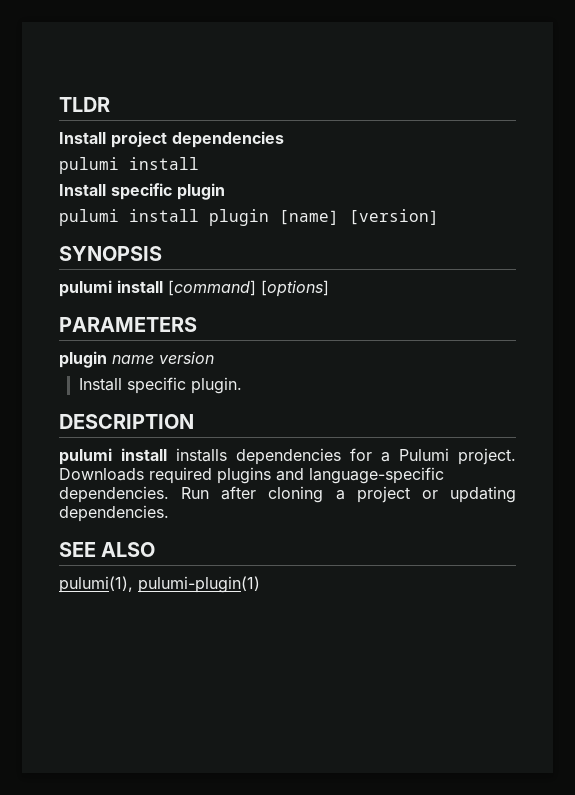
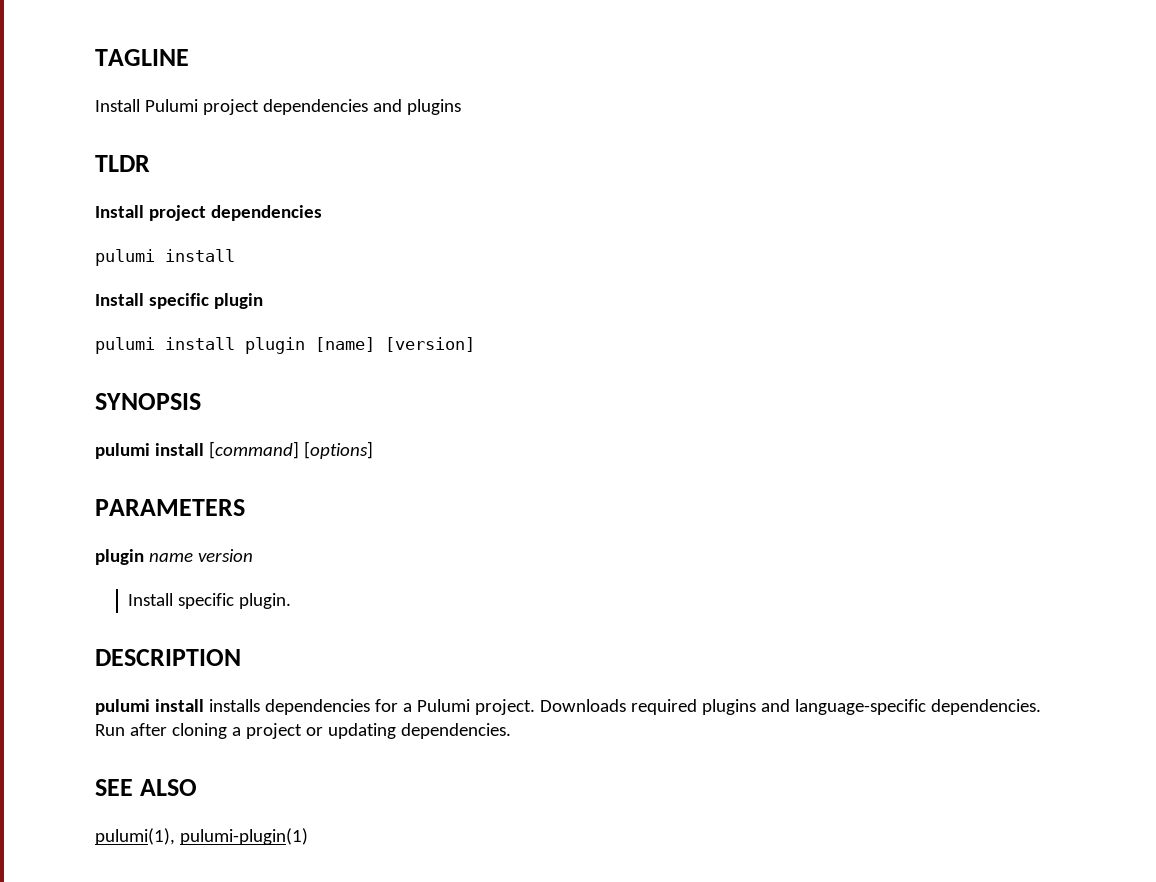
+ TAGLINE
+ Install Pulumi project dependencies and plugins

